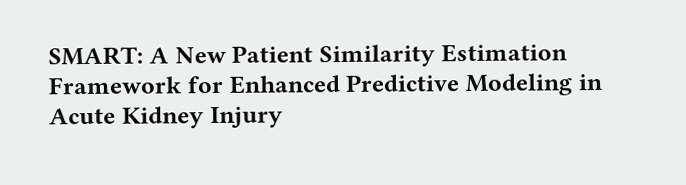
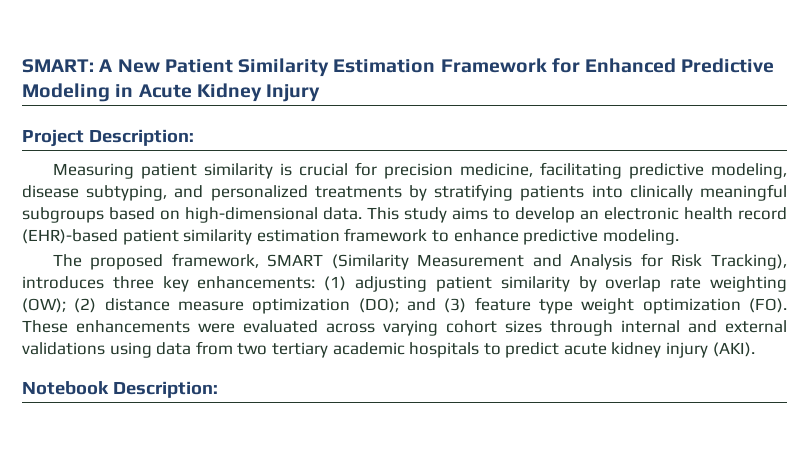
+ Project Description:
+ Measuring patient similarity is crucial for precision medicine, facilitating predictive modeling, disease subtyping, and personalized treatments by stratifying patients into clinically meaningful subgroups based on high-dimensional data. This study aims to develop an electronic health record (EHR)-based patient similarity estimation framework to enhance predictive modeling.
+ The proposed framework, SMART (Similarity Measurement and Analysis for Risk Tracking), introduces three key enhancements: (1) adjusting patient similarity by overlap rate weighting (OW); (2) distance measure optimization (DO); and (3) feature type weight optimization (FO). These enhancements were evaluated across varying cohort sizes through internal and external validations using data from two tertiary academic hospitals to predict acute kidney injury (AKI).
+ Notebook Description:

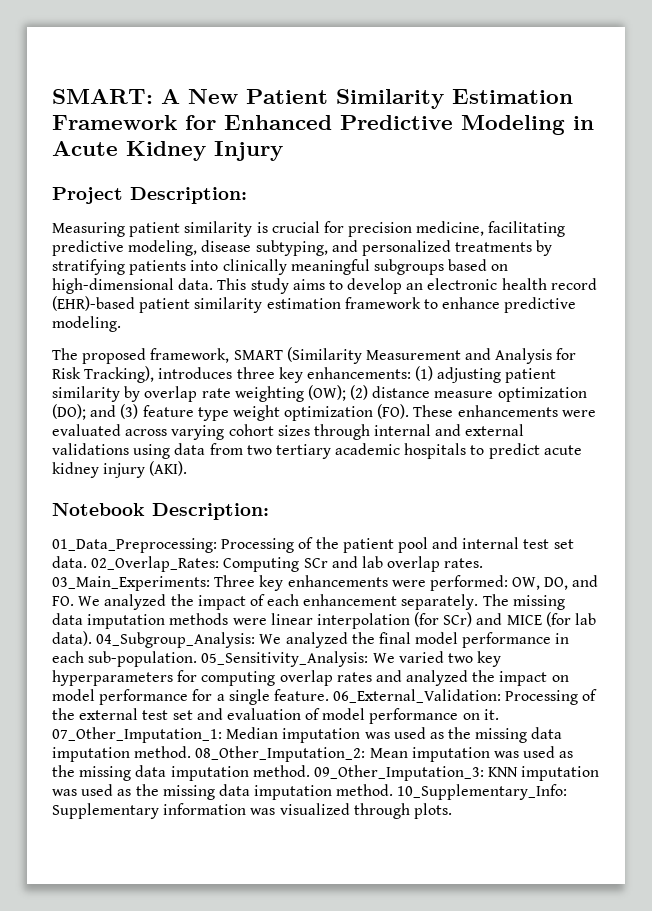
+ 01_Data_Preprocessing: Processing of the patient pool and internal test set data. 02_Overlap_Rates: Computing SCr and lab overlap rates. 03_Main_Experiments: Three key enhancements were performed: OW, DO, and FO. We analyzed the impact of each enhancement separately. The missing data imputation methods were linear interpolation (for SCr) and MICE (for lab data). 04_Subgroup_Analysis: We analyzed the final model performance in each sub-population. 05_Sensitivity_Analysis: We varied two key hyperparameters for computing overlap rates and analyzed the impact on model performance for a single feature. 06_External_Validation: Processing of the external test set and evaluation of model performance on it. 07_Other_Imputation_1: Median imputation was used as the missing data imputation method. 08_Other_Imputation_2: Mean imputation was used as the missing data imputation method. 09_Other_Imputation_3: KNN imputation was used as the missing data imputation method. 10_Supplementary_Info: Supplementary information was visualized through plots.

